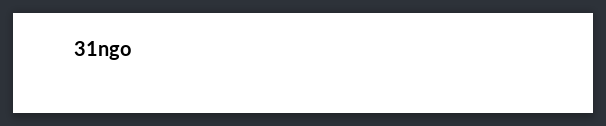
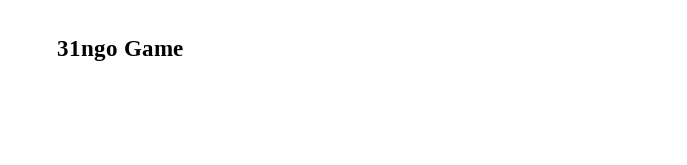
- 31ngo
+ 31ngo Game

